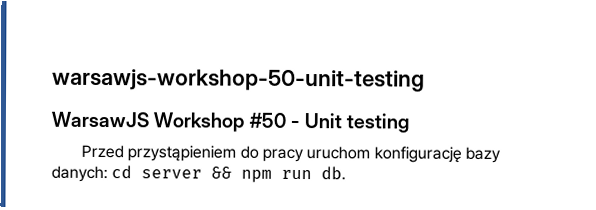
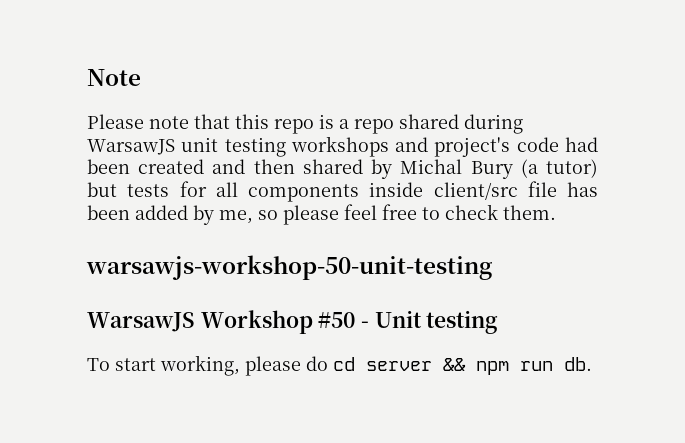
+ Note
+ Please note that this repo is a repo shared during WarsawJS unit testing workshops and project's code had been created and then shared by Michal Bury (a tutor) but tests for all components inside client/src file has been added by me, so please feel free to check them.
- Przed przystąpieniem do pracy uruchom konfigurację bazy danych: cd server && npm run db.
+ To start working, please do cd server && npm run db.

